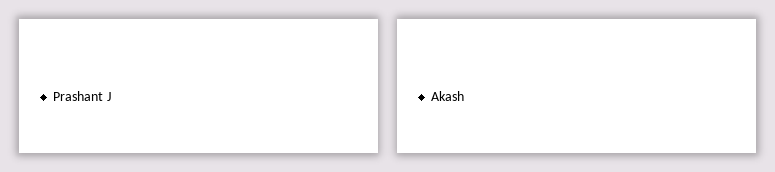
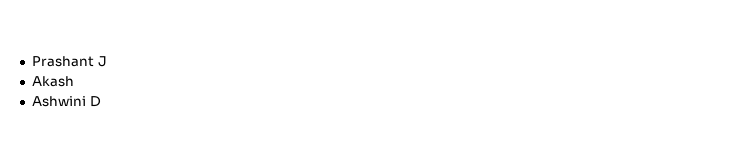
+ Ashwini D

